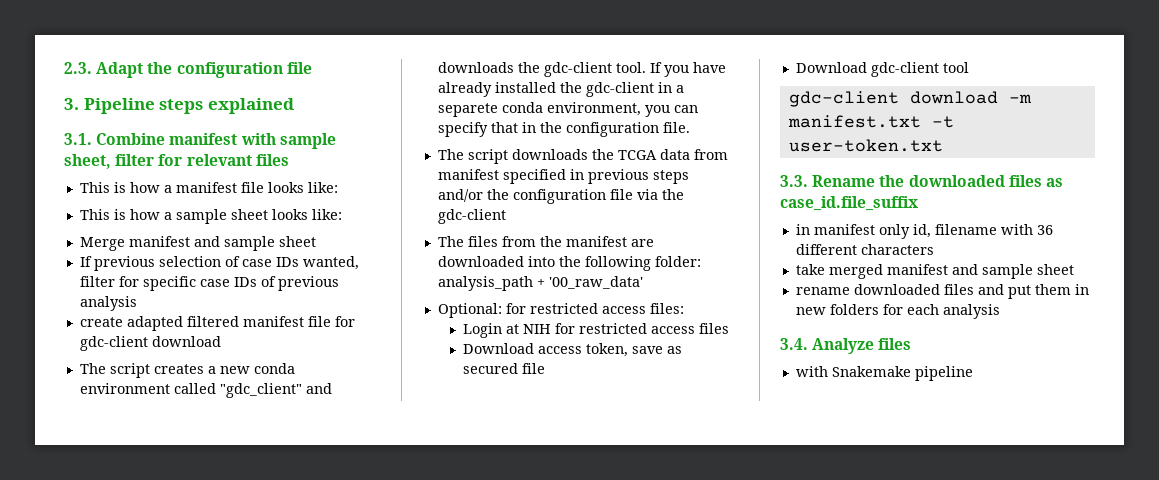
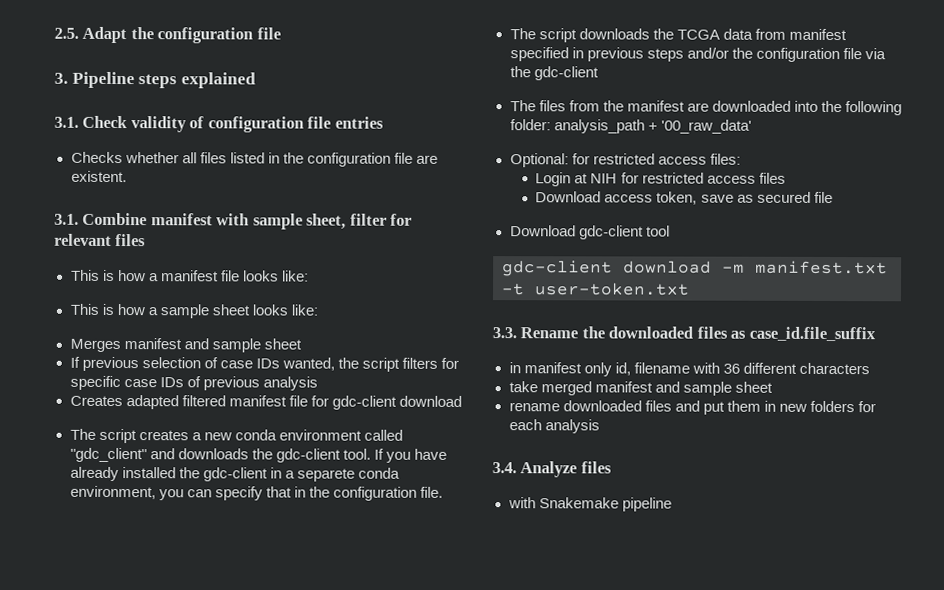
- 2.3. Adapt the configuration file
+ 2.5. Adapt the configuration file
+ 3.1. Check validity of configuration file entries
+ Checks whether all files listed in the configuration file are existent.
- Merge manifest and sample sheet
+ Merges manifest and sample sheet
- If previous selection of case IDs wanted, filter for specific case IDs of previous analysis
+ If previous selection of case IDs wanted, the script filters for specific case IDs of previous analysis
- create adapted filtered manifest file for gdc-client download
+ Creates adapted filtered manifest file for gdc-client download

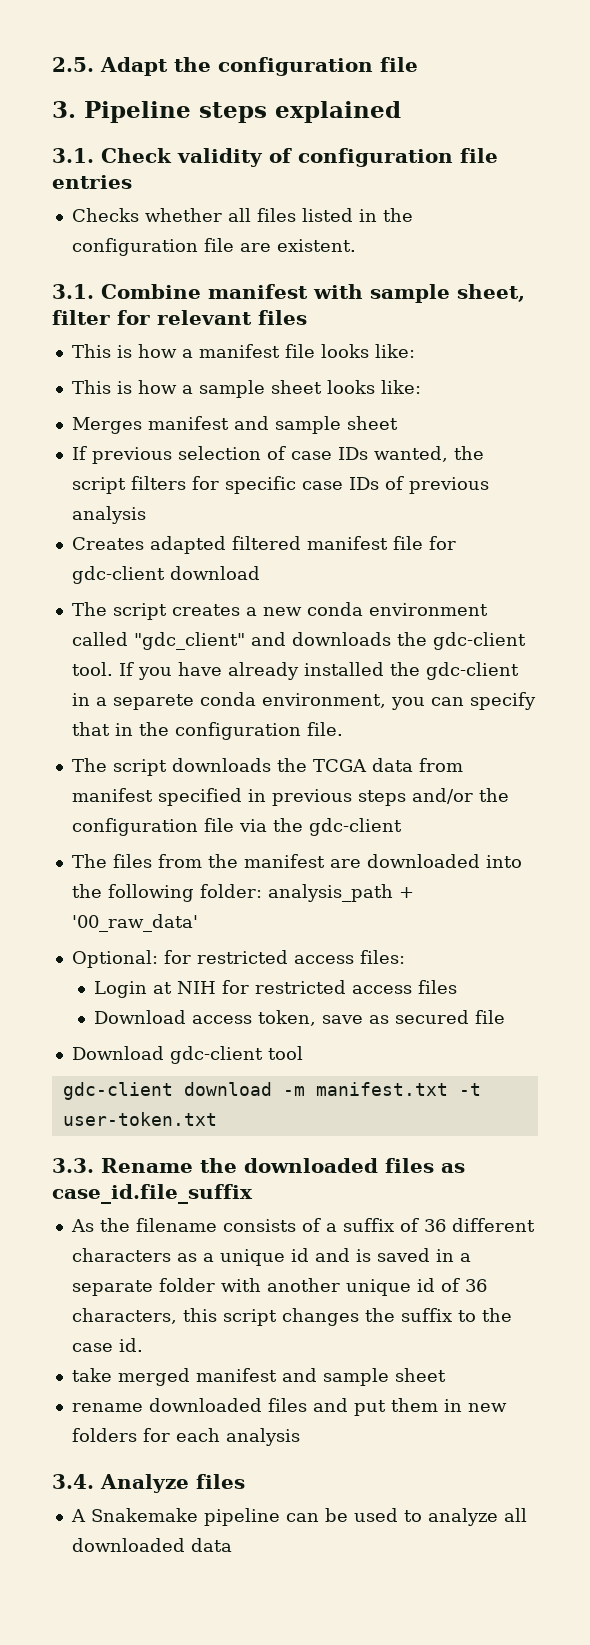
- in manifest only id, filename with 36 different characters
+ As the filename consists of a suffix of 36 different characters as a unique id and is saved in a separate folder with another unique id of 36 characters, this script changes the suffix to the case id.
- with Snakemake pipeline
+ A Snakemake pipeline can be used to analyze all downloaded data

